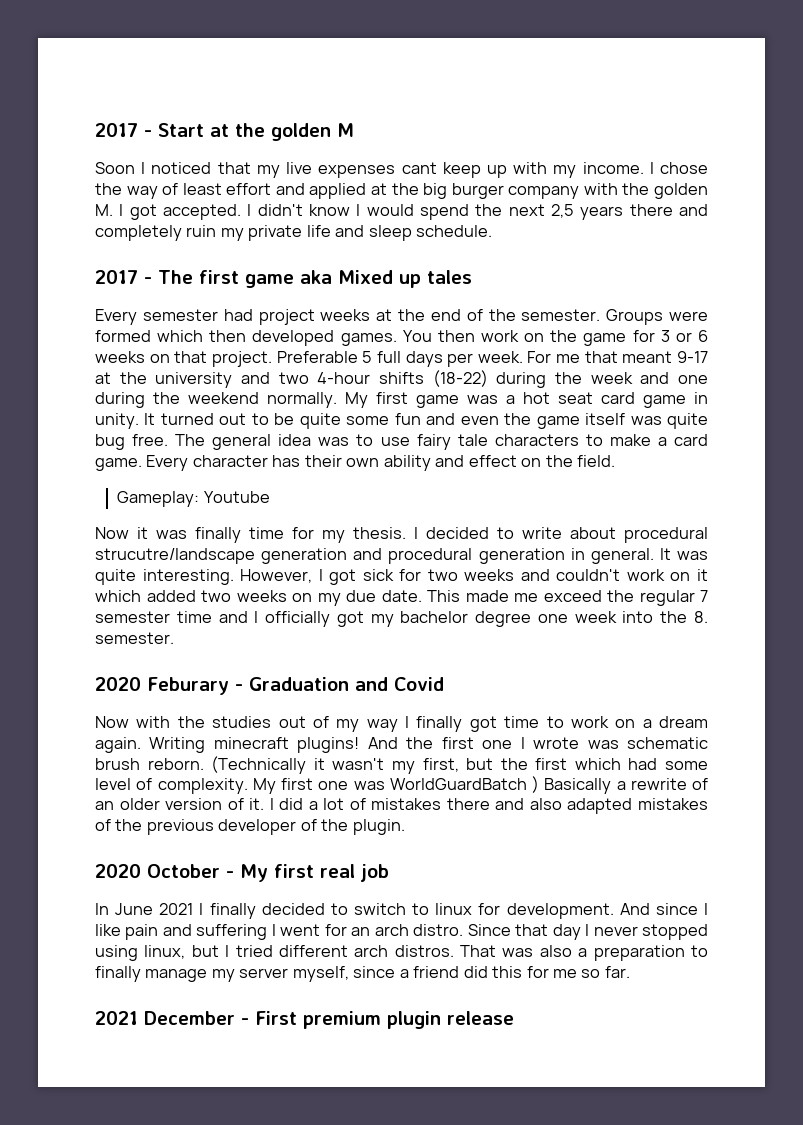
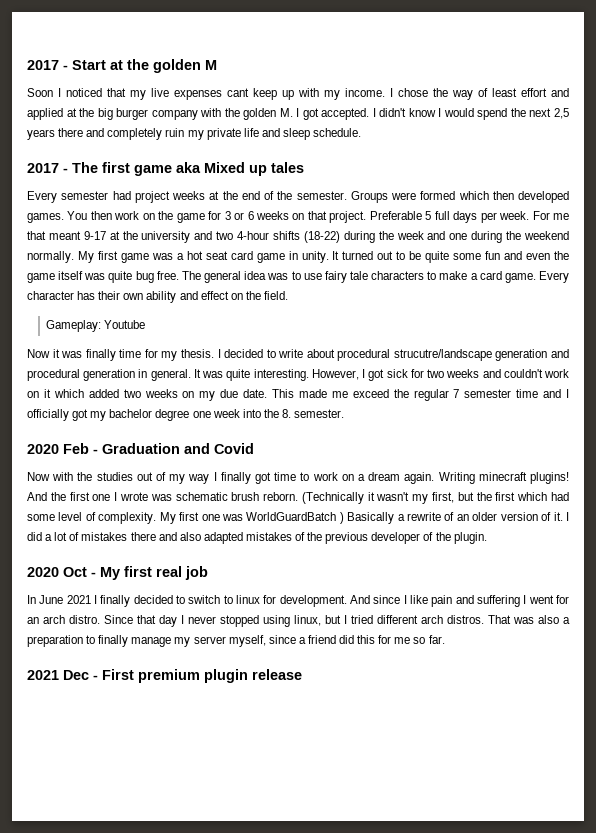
- 2020 Feburary - Graduation and Covid
+ 2020 Feb - Graduation and Covid
- 2020 October - My first real job
+ 2020 Oct - My first real job
- 2021 December - First premium plugin release
+ 2021 Dec - First premium plugin release

